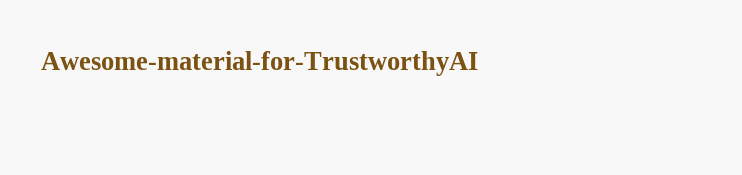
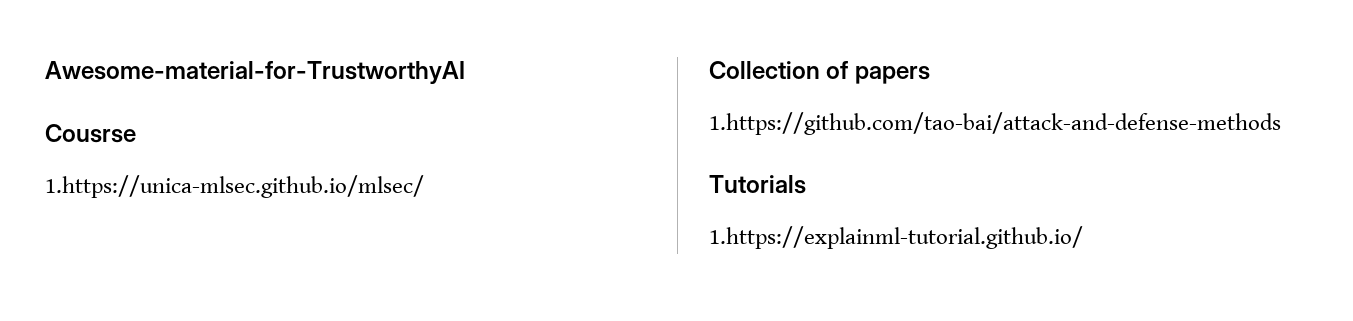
+ Cousrse
+ 1.https://unica-mlsec.github.io/mlsec/
+ Collection of papers
+ 1.https://github.com/tao-bai/attack-and-defense-methods
+ Tutorials
+ 1.https://explainml-tutorial.github.io/

